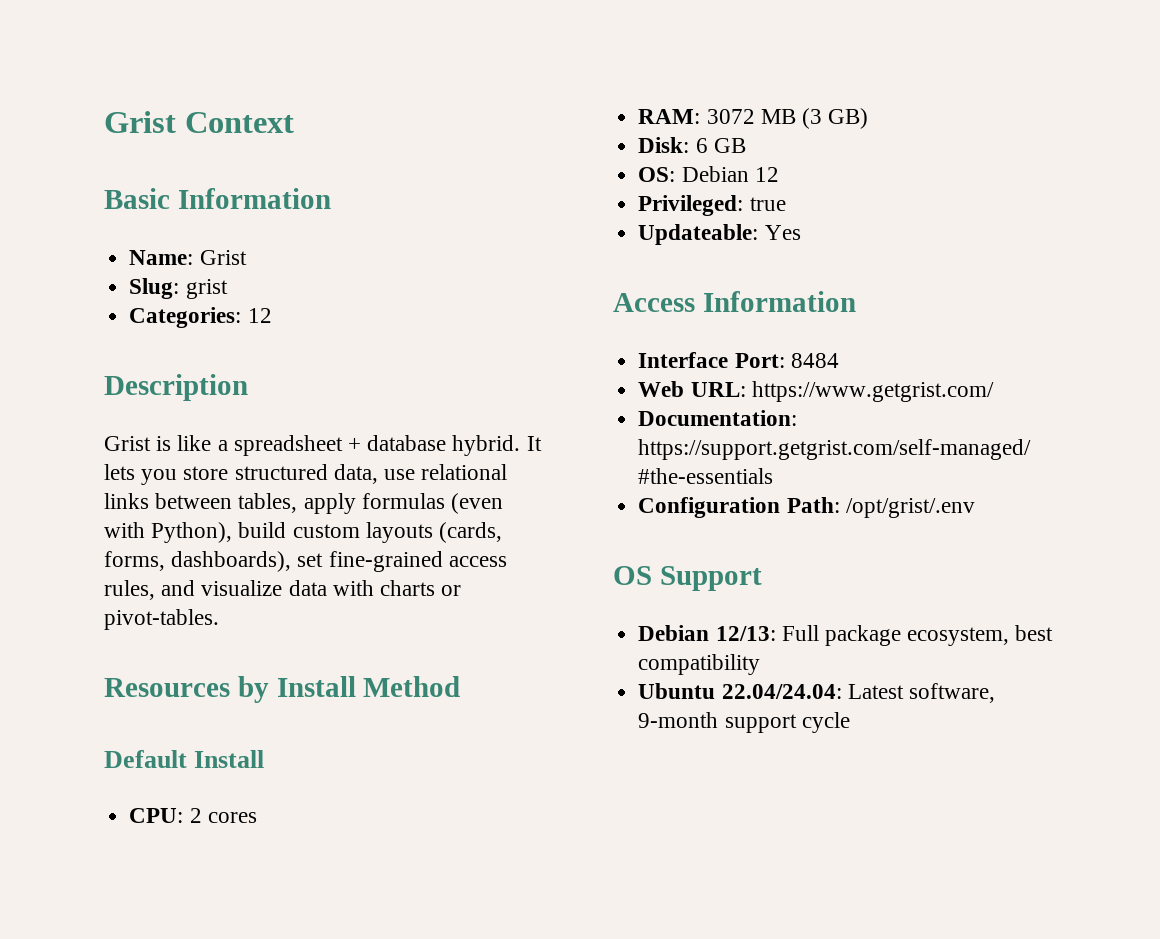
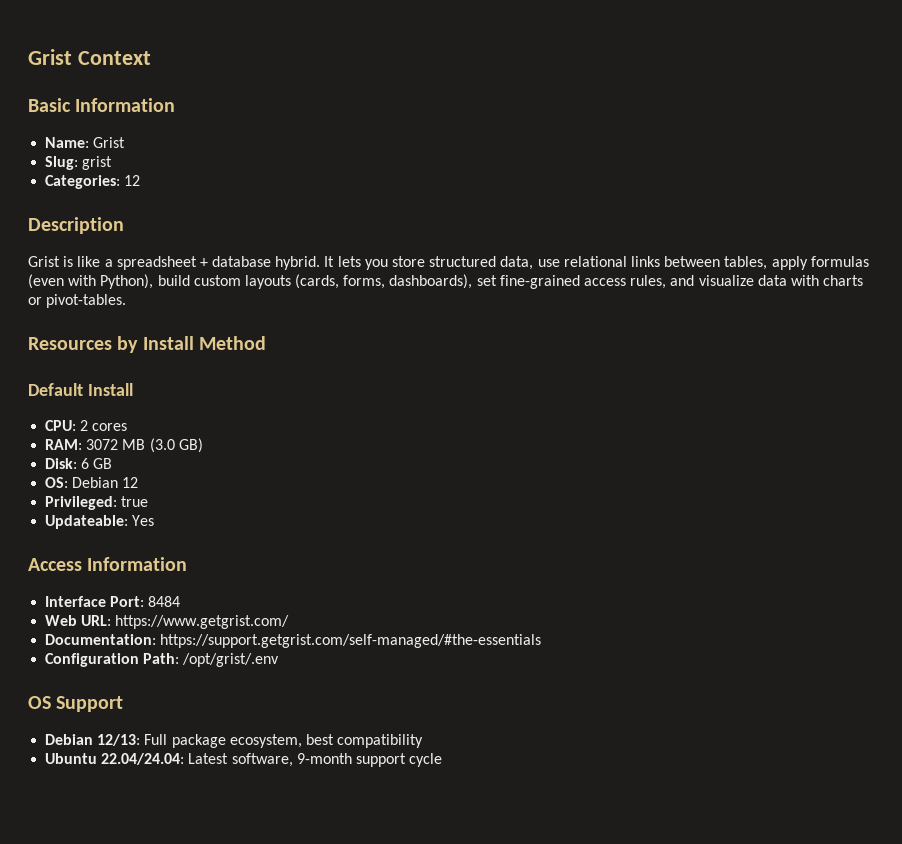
- RAM: 3072 MB (3 GB)
+ RAM: 3072 MB (3.0 GB)

